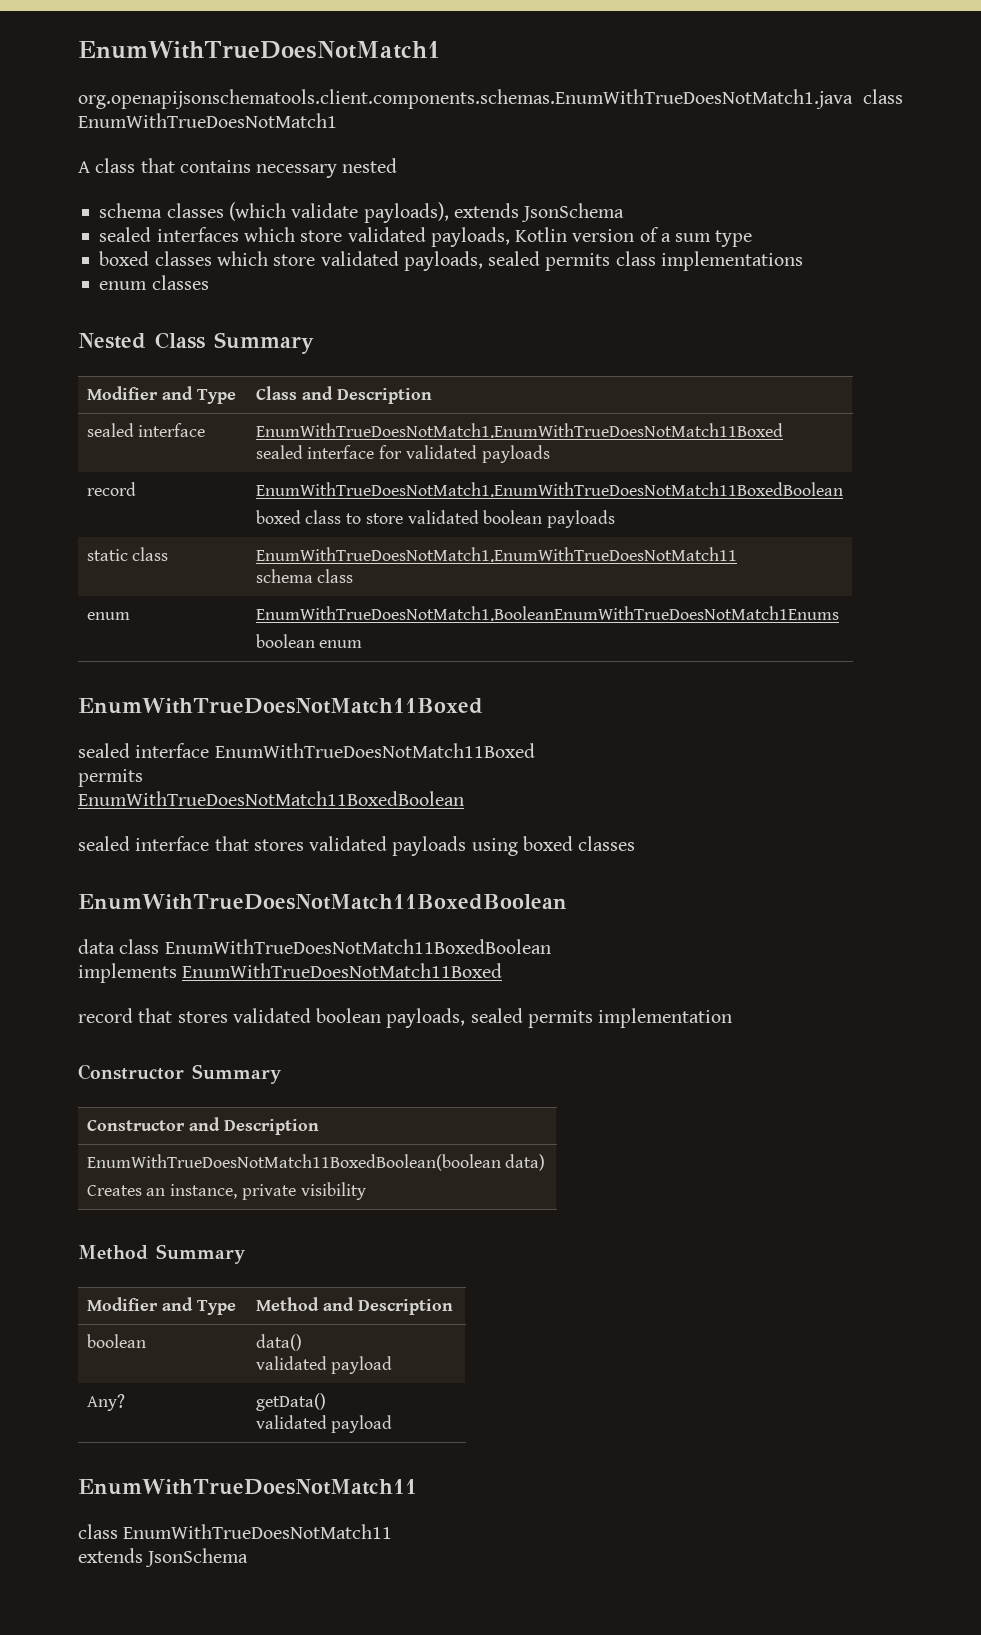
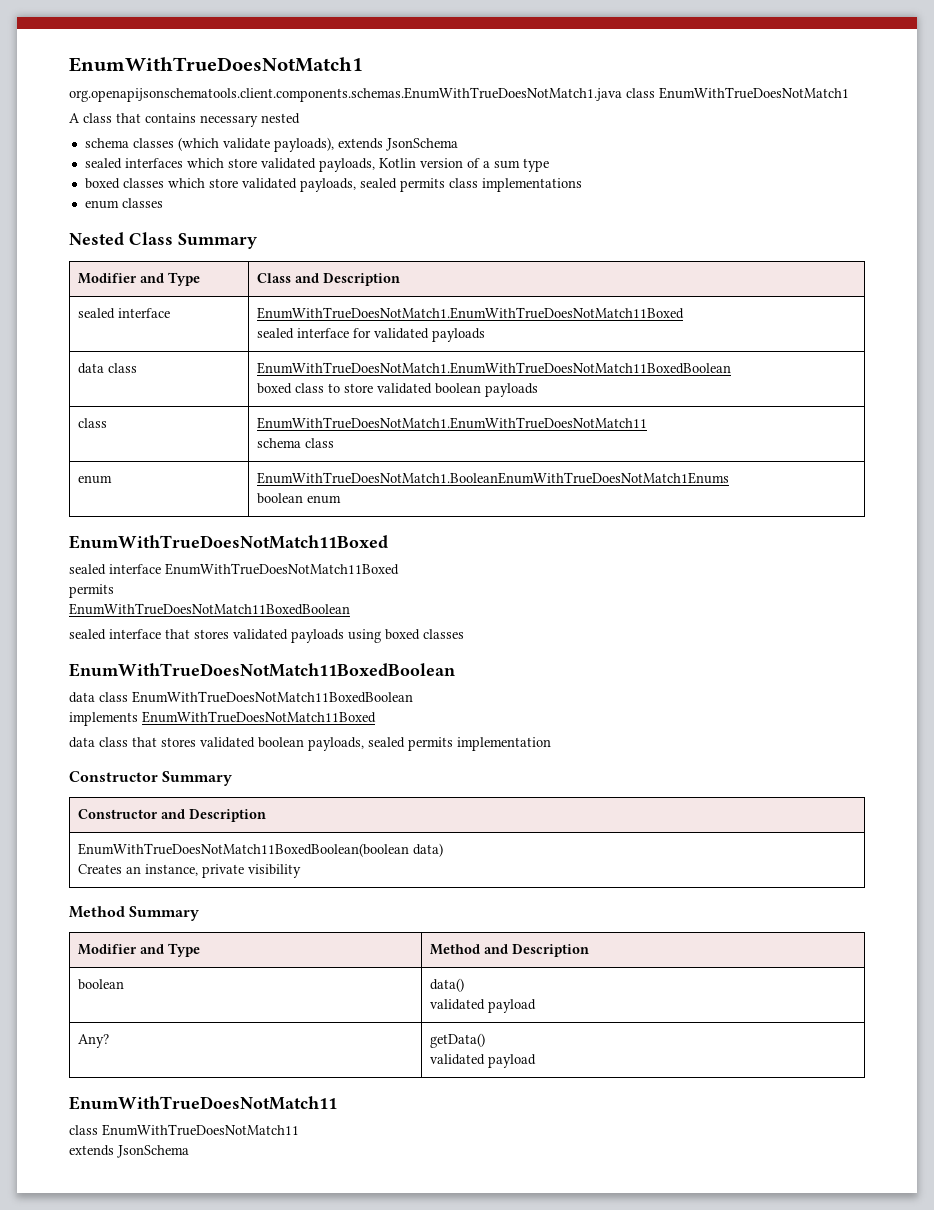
- record | EnumWithTrueDoesNotMatch1.EnumWithTrueDoesNotMatch11BoxedBoolean
+ data class | EnumWithTrueDoesNotMatch1.EnumWithTrueDoesNotMatch11BoxedBoolean
- static class | EnumWithTrueDoesNotMatch1.EnumWithTrueDoesNotMatch11
+ class | EnumWithTrueDoesNotMatch1.EnumWithTrueDoesNotMatch11
- record that stores validated boolean payloads, sealed permits implementation
+ data class that stores validated boolean payloads, sealed permits implementation

